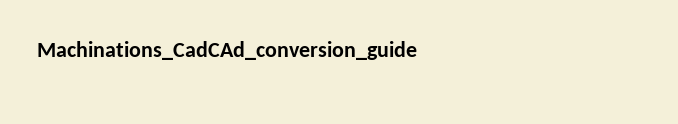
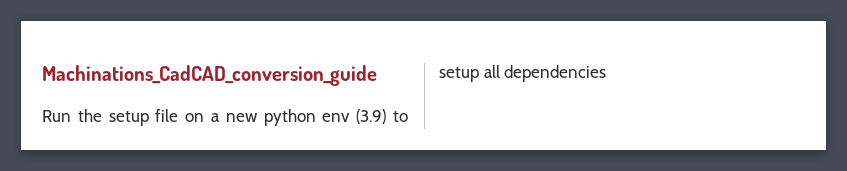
- Machinations_CadCAd_conversion_guide
+ Machinations_CadCAD_conversion_guide
+ Run the setup file on a new python env (3.9) to setup all dependencies

